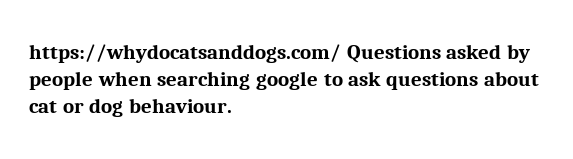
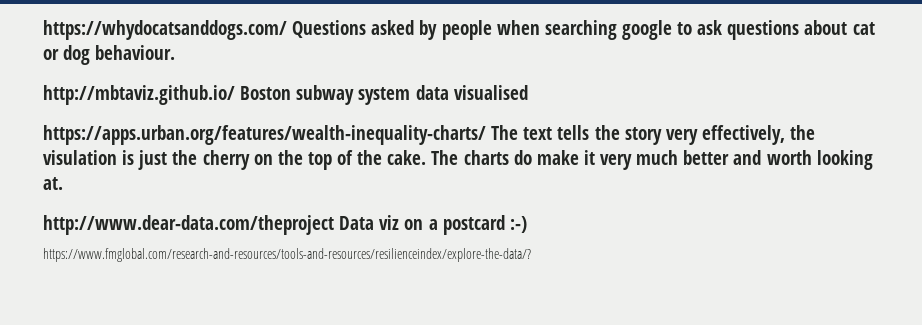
+ http://mbtaviz.github.io/ Boston subway system data visualised
+ https://apps.urban.org/features/wealth-inequality-charts/ The text tells the story very effectively, the visulation is just the cherry on the top of the cake. The charts do make it very much better and worth looking at.
+ http://www.dear-data.com/theproject Data viz on a postcard :-)
+ https://www.fmglobal.com/research-and-resources/tools-and-resources/resilienceindex/explore-the-data/?

